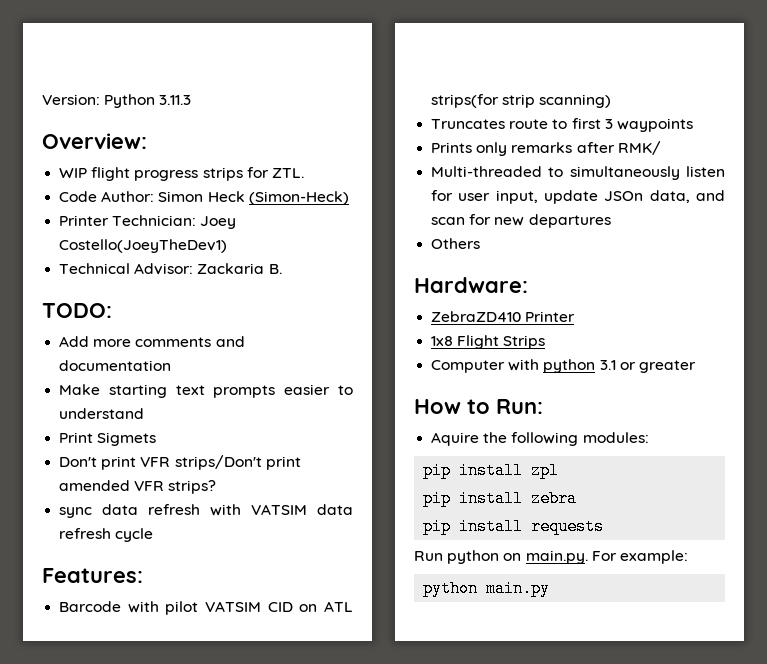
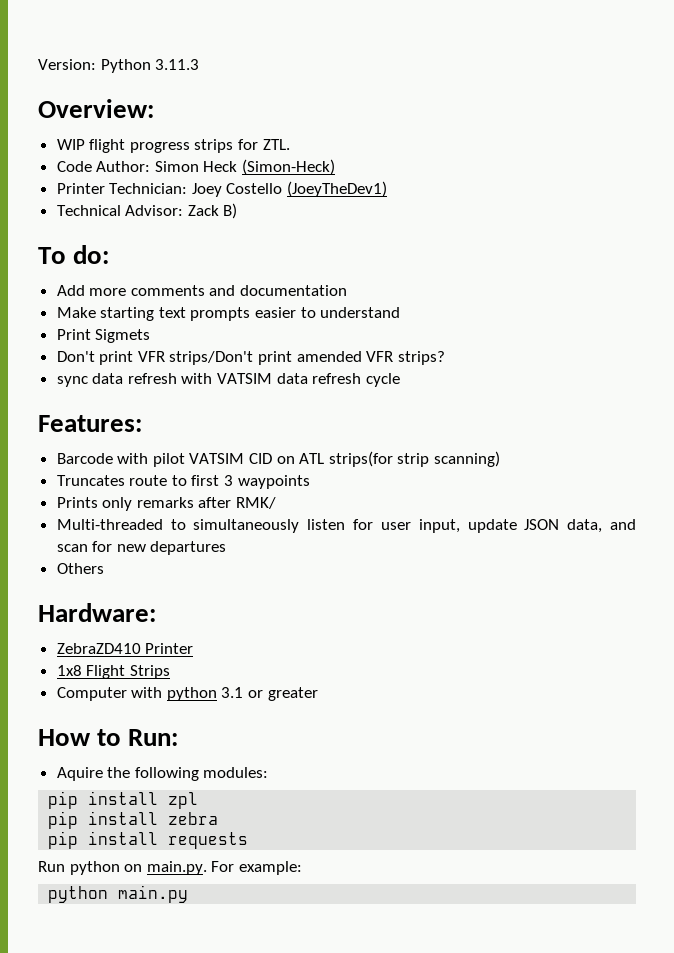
- Printer Technician: Joey Costello(JoeyTheDev1)
+ Printer Technician: Joey Costello (JoeyTheDev1)
- Technical Advisor: Zackaria B.
- TODO:
+ Technical Advisor: Zack B)
+ To do:
- Multi-threaded to simultaneously listen for user input, update JSOn data, and scan for new departures
+ Multi-threaded to simultaneously listen for user input, update JSON data, and scan for new departures

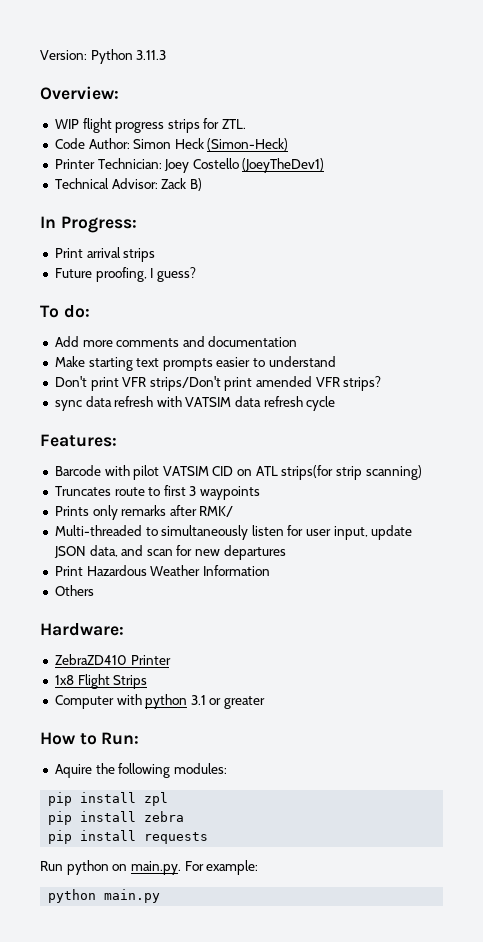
+ In Progress:
+ Print arrival strips
+ Future proofing, I guess?
- Print Sigmets
+ Print Hazardous Weather Information

